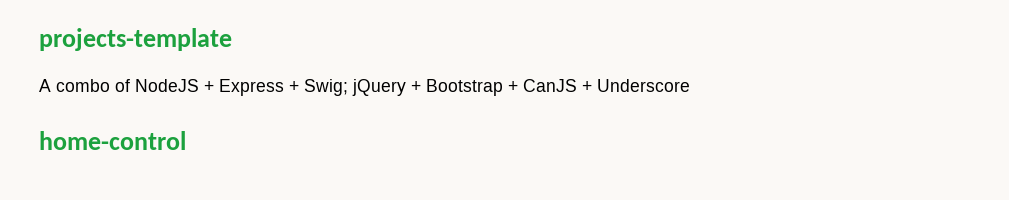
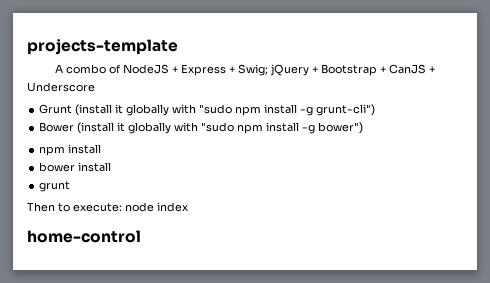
+ Grunt (install it globally with "sudo npm install -g grunt-cli")
+ Bower (install it globally with "sudo npm install -g bower")
+ npm install
+ bower install
+ grunt
+ Then to execute: node index

